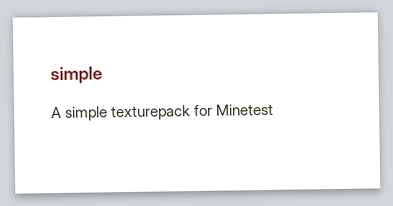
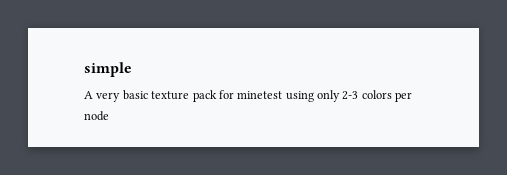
- A simple texturepack for Minetest
+ A very basic texture pack for minetest using only 2-3 colors per node

